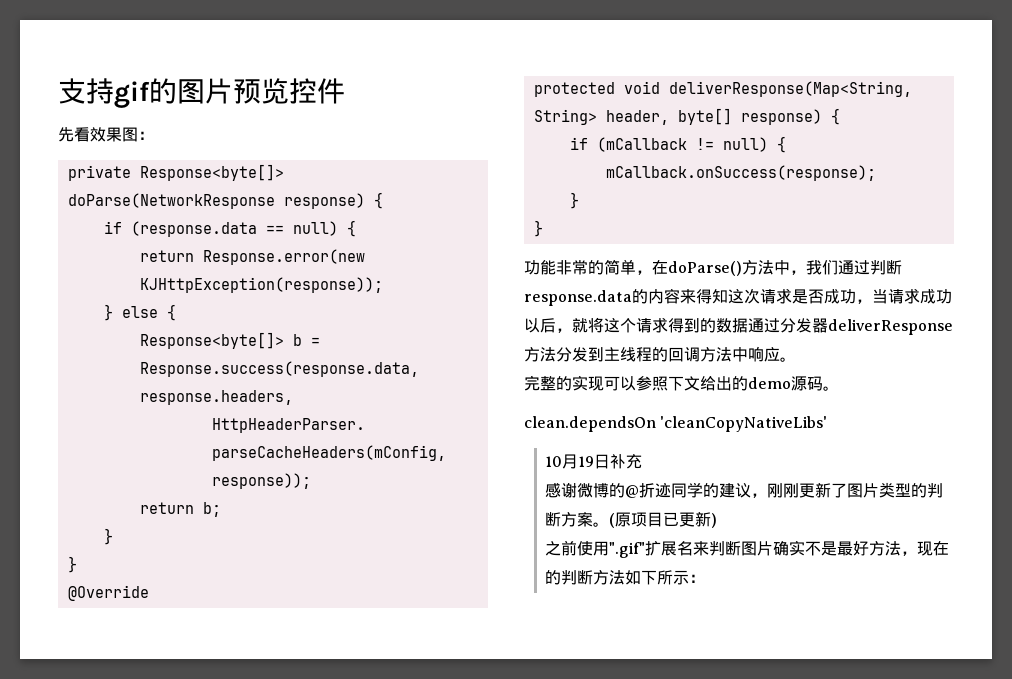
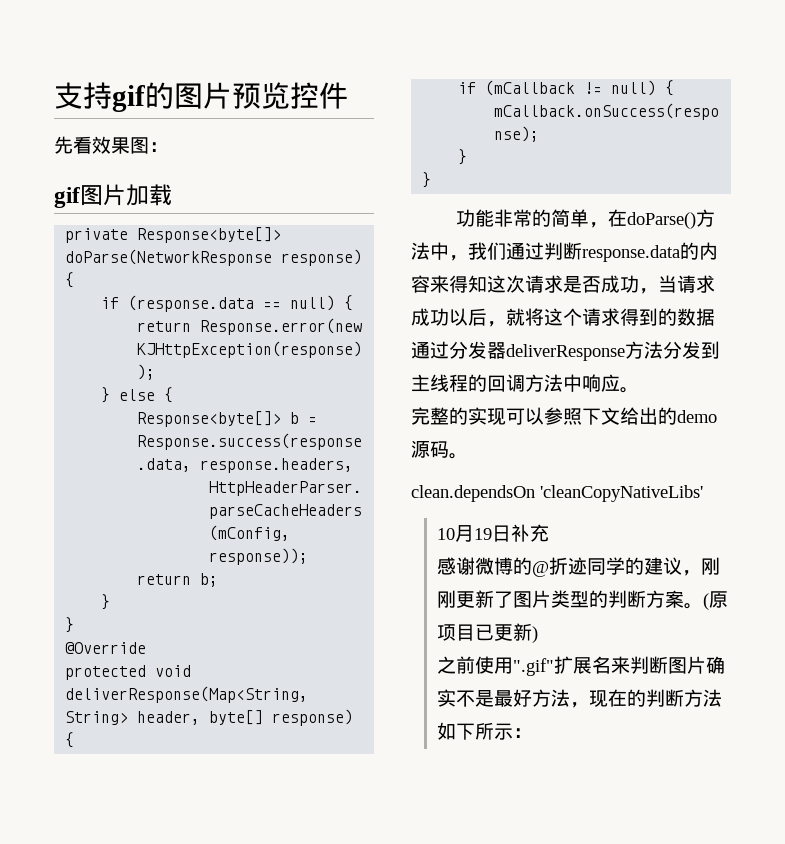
+ gif图片加载

